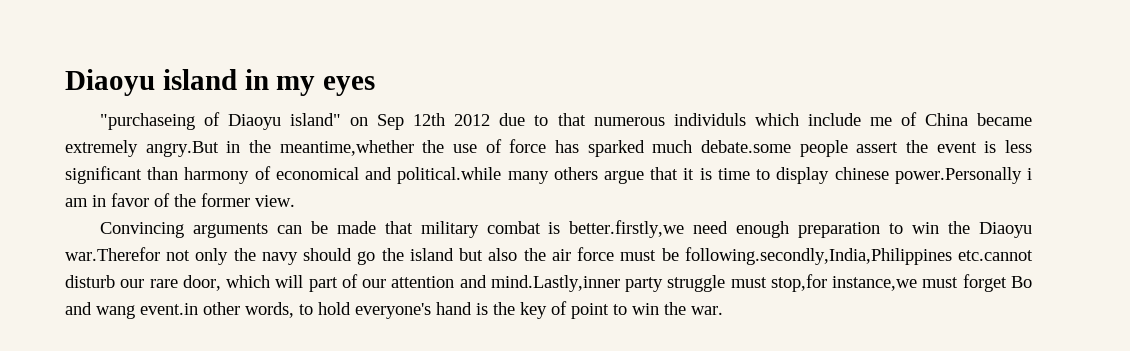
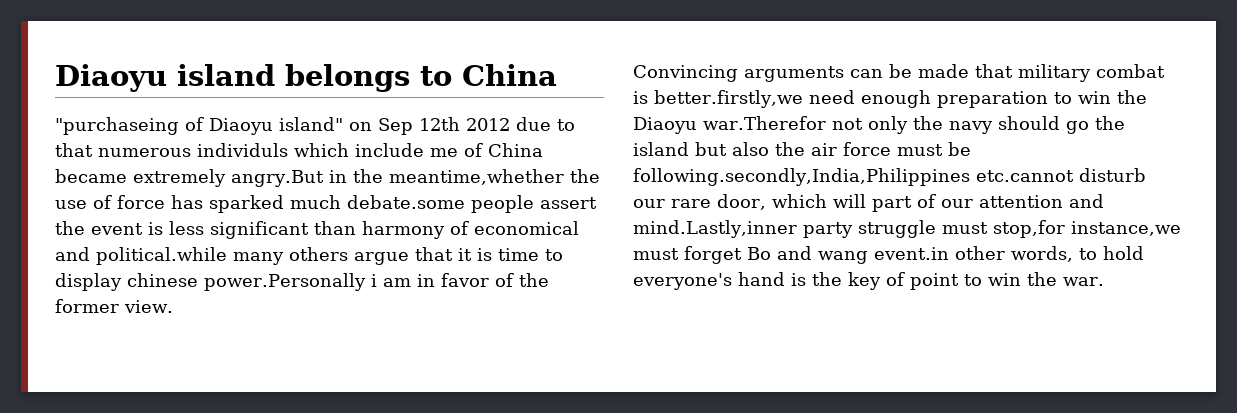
- Diaoyu island in my eyes
+ Diaoyu island belongs to China

